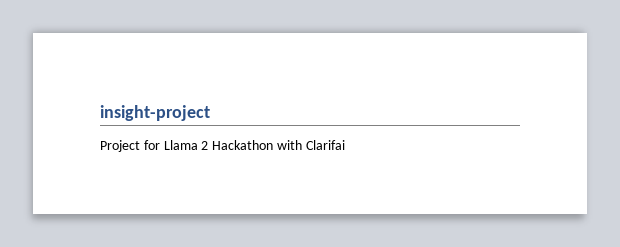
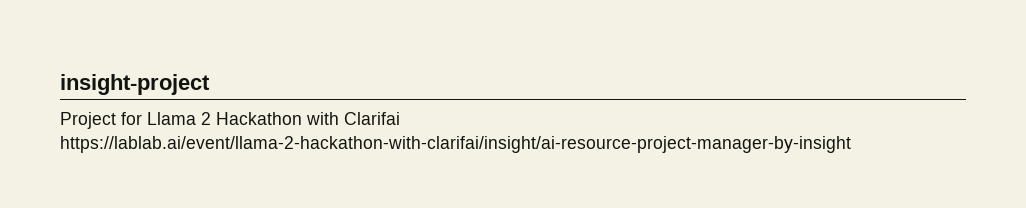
- Project for Llama 2 Hackathon with Clarifai
+ Project for Llama 2 Hackathon with Clarifai https://lablab.ai/event/llama-2-hackathon-with-clarifai/insight/ai-resource-project-manager-by-insight

